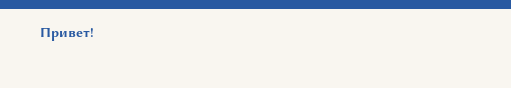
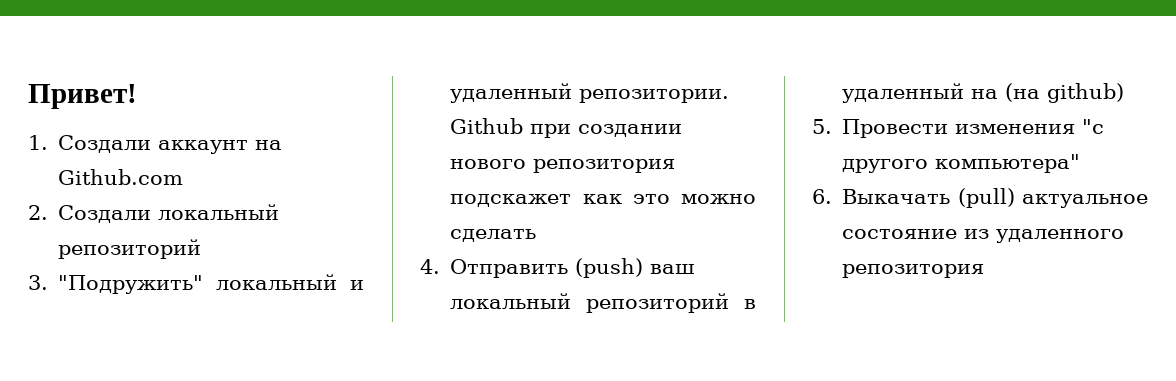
+ 1. Создали аккаунт на Github.com
+ 2. Создали локальный репозиторий
+ 3. "Подружить" локальный и удаленный репозитории. Github при создании нового репозитория подскажет как это можно сделать
+ 4. Отправить (push) ваш локальный репозиторий в удаленный на (на github)
+ 5. Провести изменения "с другого компьютера"
+ 6. Выкачать (pull) актуальное состояние из удаленного репозитория

